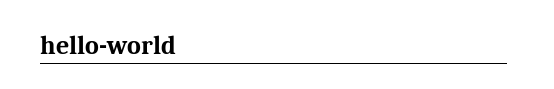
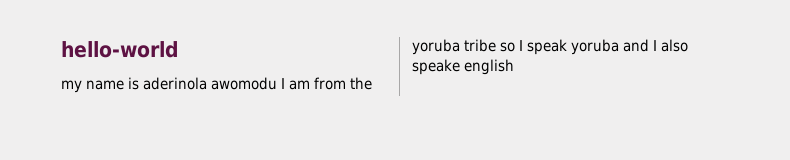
+ my name is aderinola awomodu I am from the yoruba tribe so I speak yoruba and I also speake english

